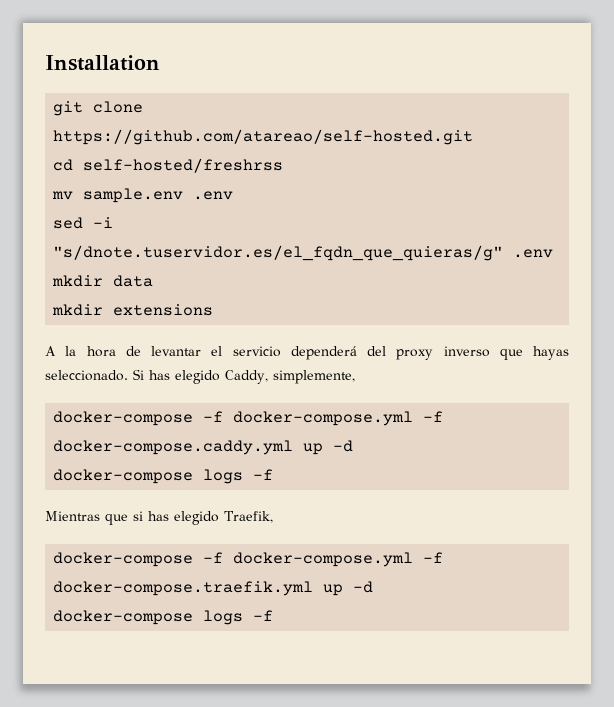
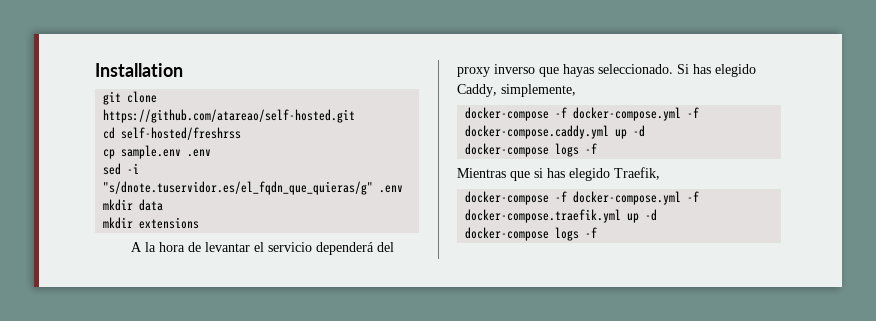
- mv sample.env .env
+ cp sample.env .env

